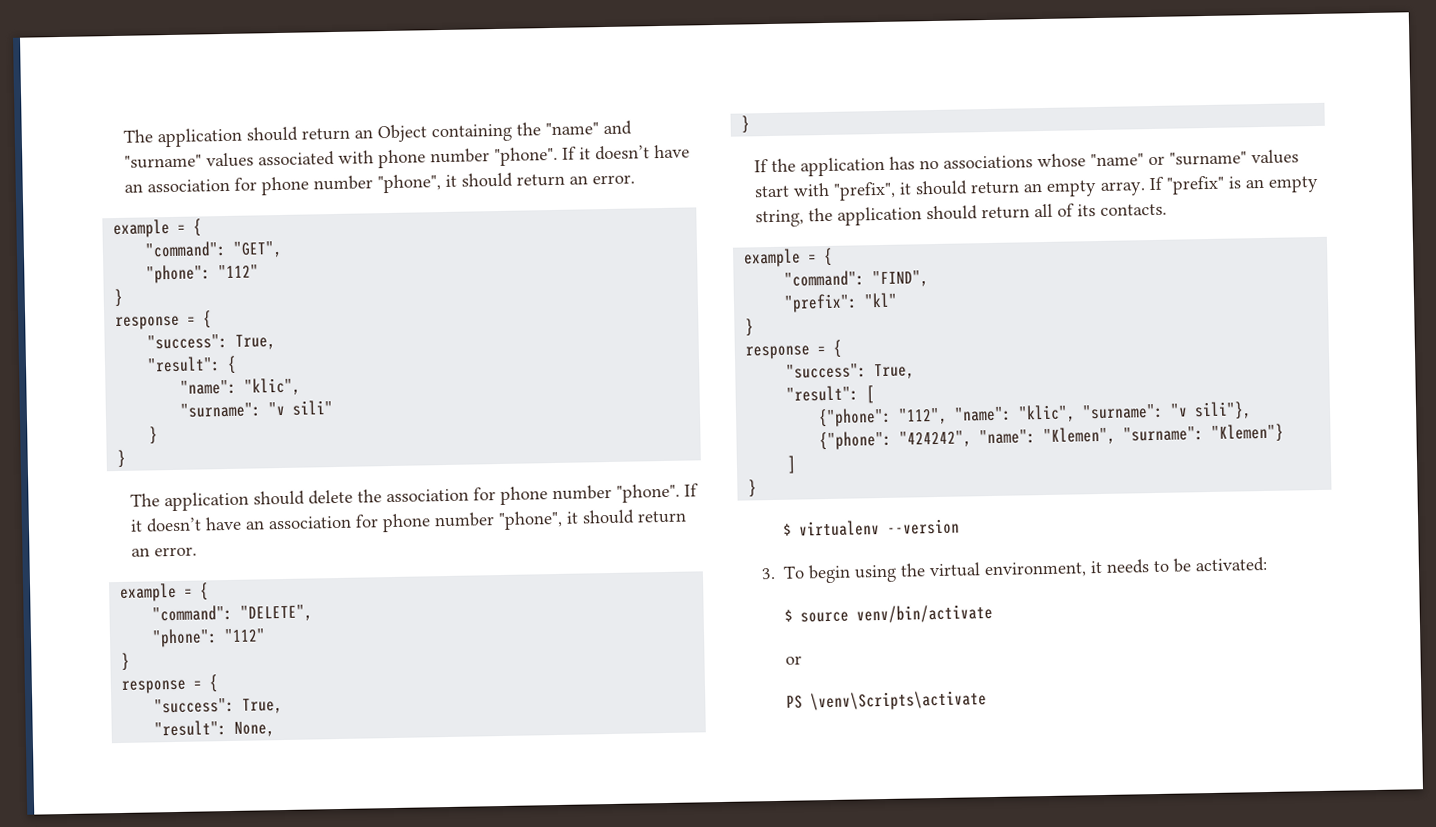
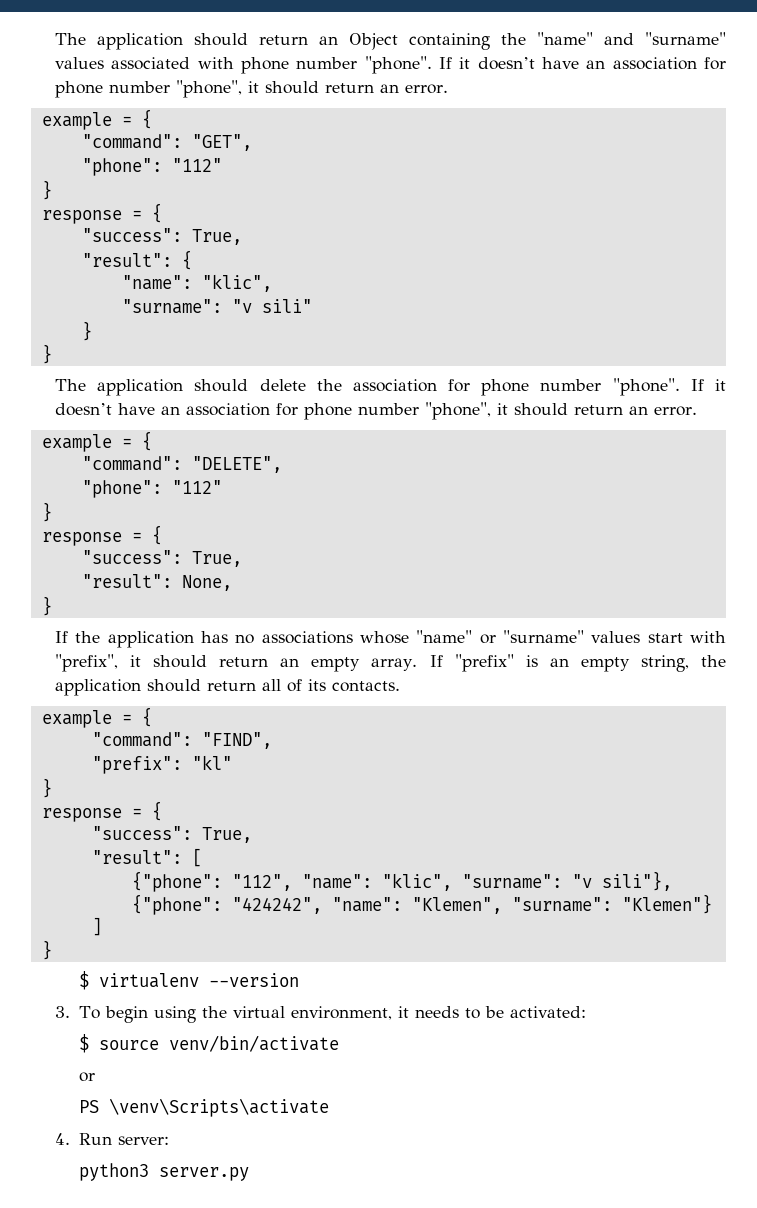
+ 4. Run server:
+ python3 server.py

